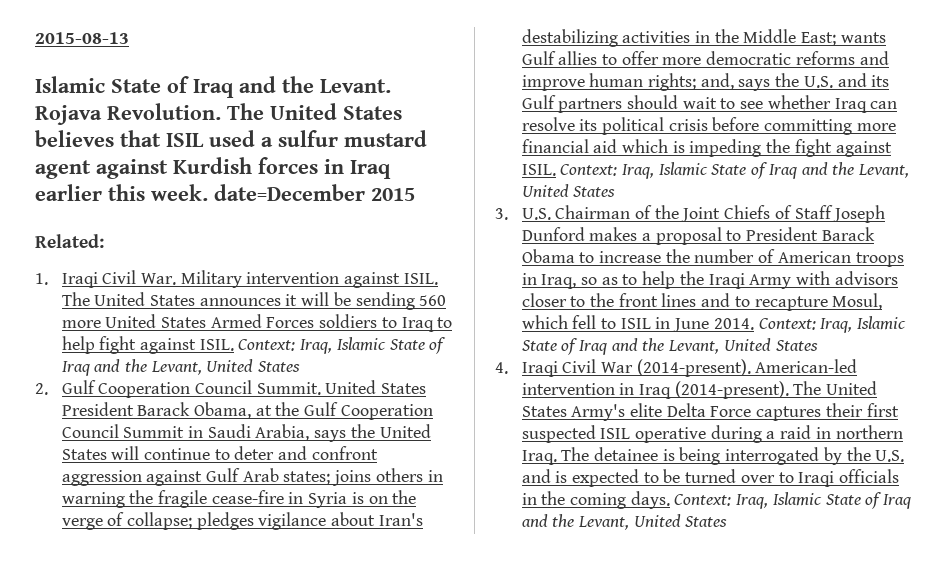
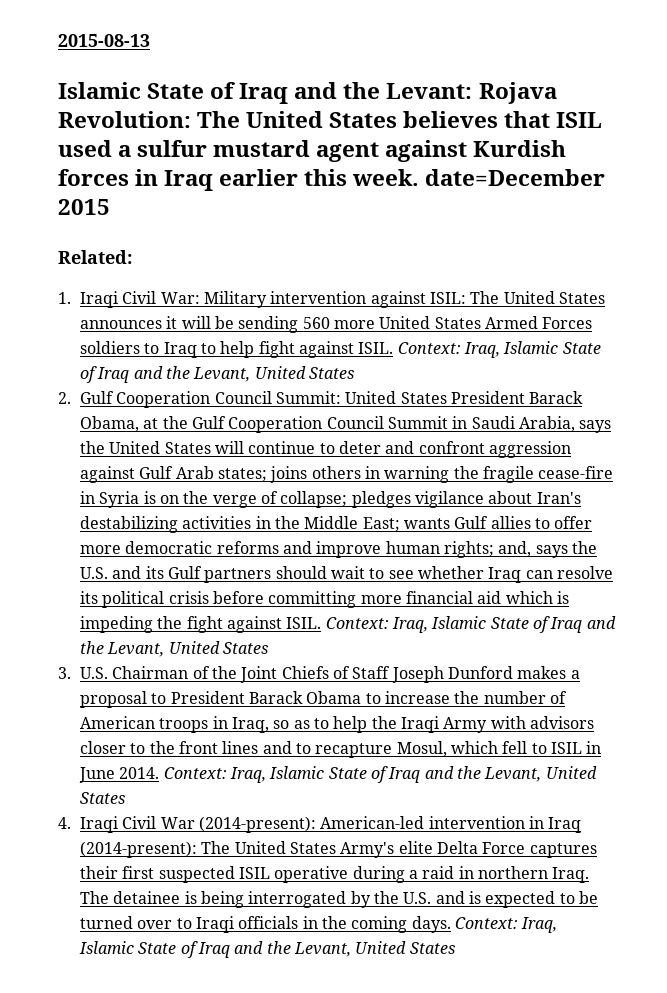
- Islamic State of Iraq and the Levant. Rojava Revolution. The United States believes that ISIL used a sulfur mustard agent against Kurdish forces in Iraq earlier this week. date=December 2015
+ Islamic State of Iraq and the Levant: Rojava Revolution: The United States believes that ISIL used a sulfur mustard agent against Kurdish forces in Iraq earlier this week. date=December 2015
- 1. Iraqi Civil War. Military intervention against ISIL. The United States announces it will be sending 560 more United States Armed Forces soldiers to Iraq to help fight against ISIL.
+ 1. Iraqi Civil War: Military intervention against ISIL: The United States announces it will be sending 560 more United States Armed Forces soldiers to Iraq to help fight against ISIL.
- 2. Gulf Cooperation Council Summit.
+ 2. Gulf Cooperation Council Summit:
- 4. Iraqi Civil War (2014-present). American-led intervention in Iraq (2014-present). The United States Army's elite Delta Force captures their first suspected ISIL operative during a raid in northern Iraq.
+ 4. Iraqi Civil War (2014-present): American-led intervention in Iraq (2014-present): The United States Army's elite Delta Force captures their first suspected ISIL operative during a raid in northern Iraq.

